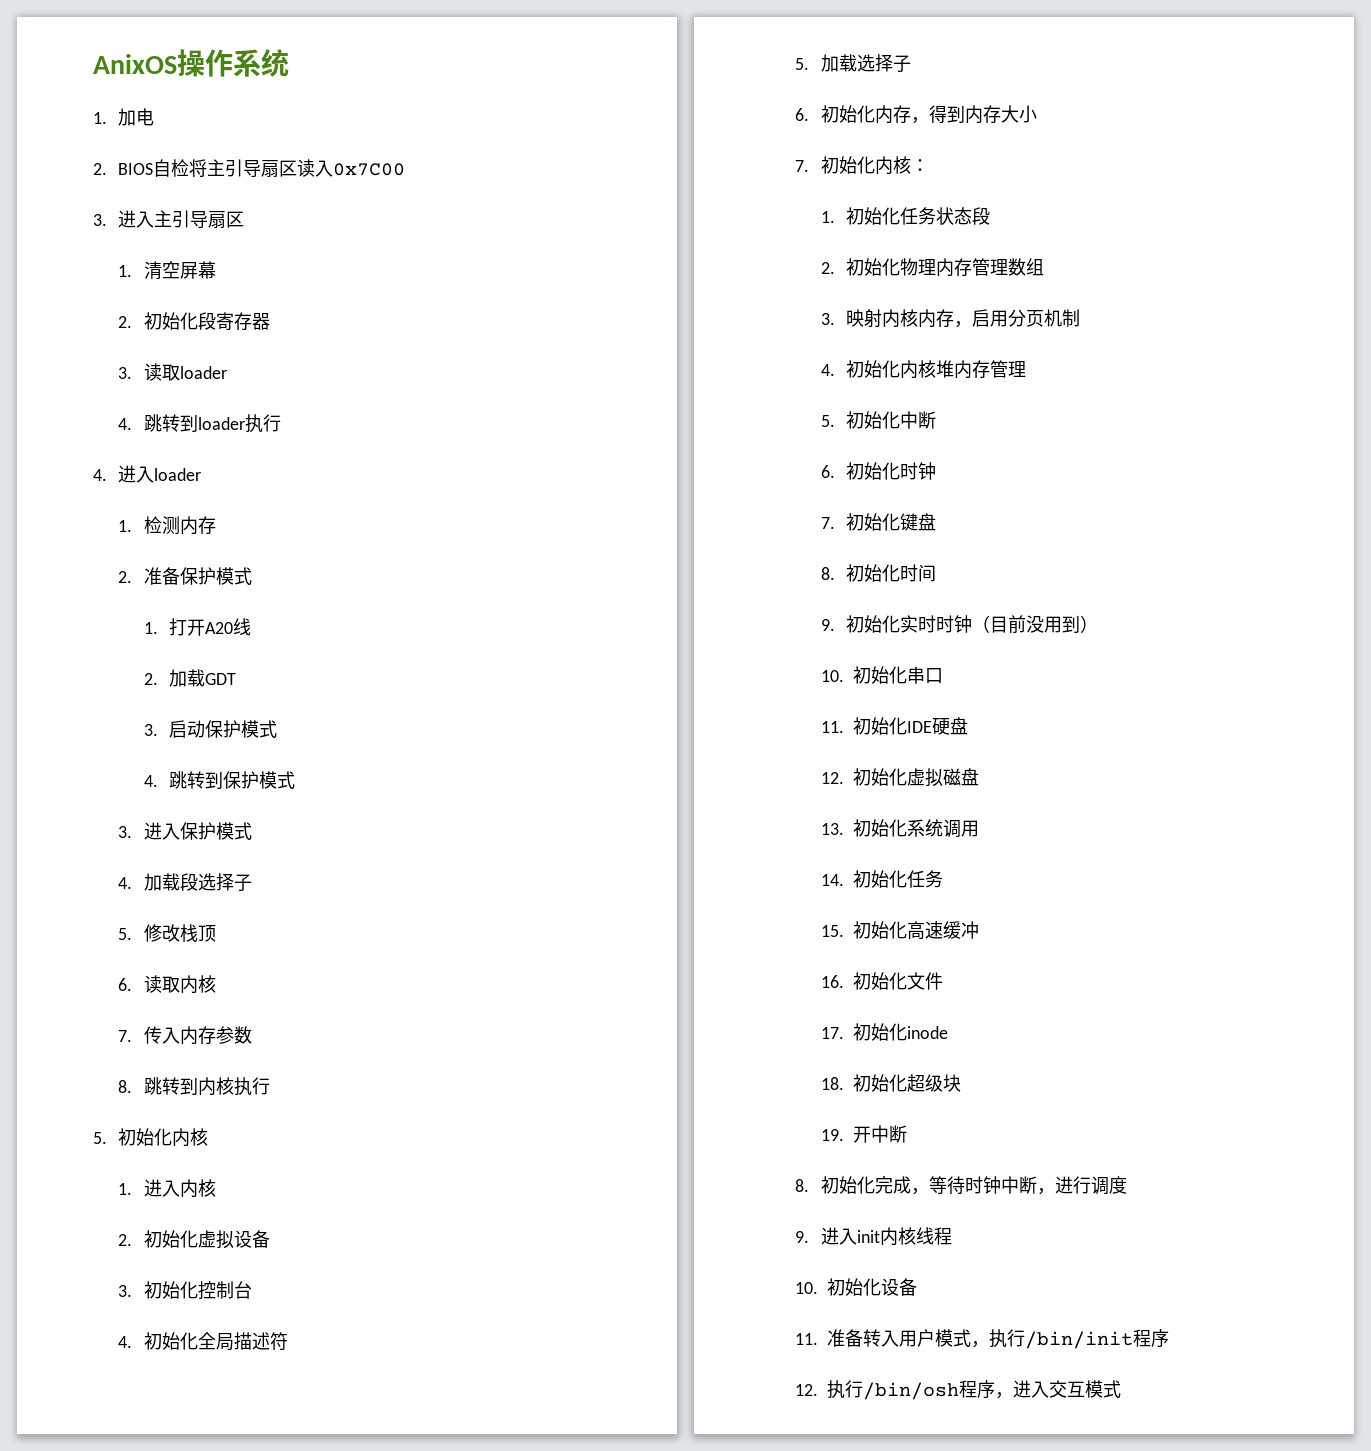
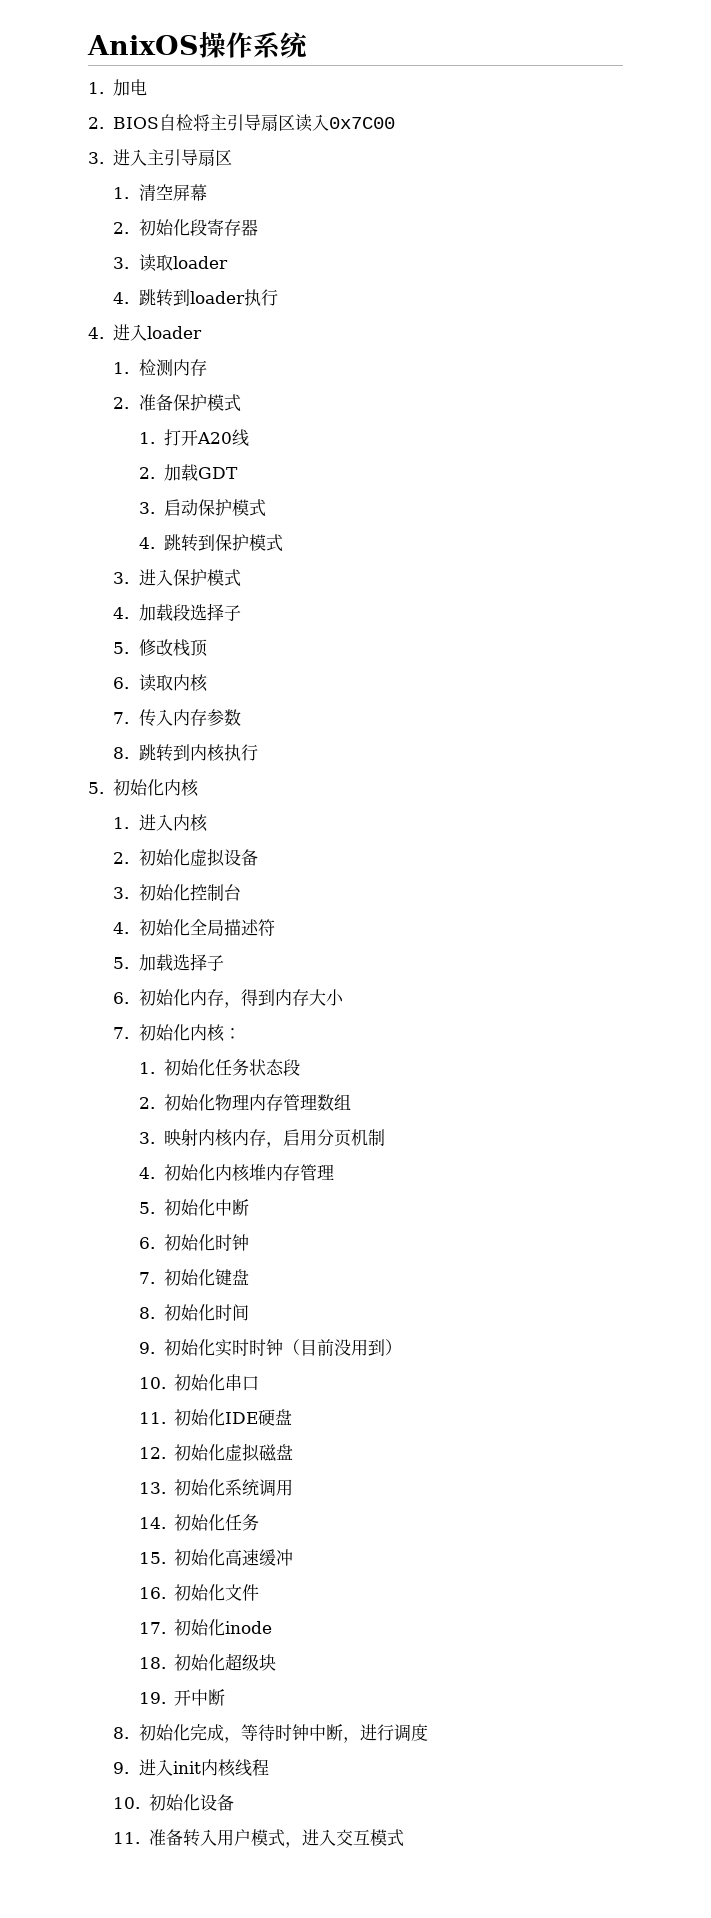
- 11.准备转入用户模式，执行/bin/init程序
- 12.执行/bin/osh程序，进入交互模式
+ 11.准备转入用户模式，进入交互模式

